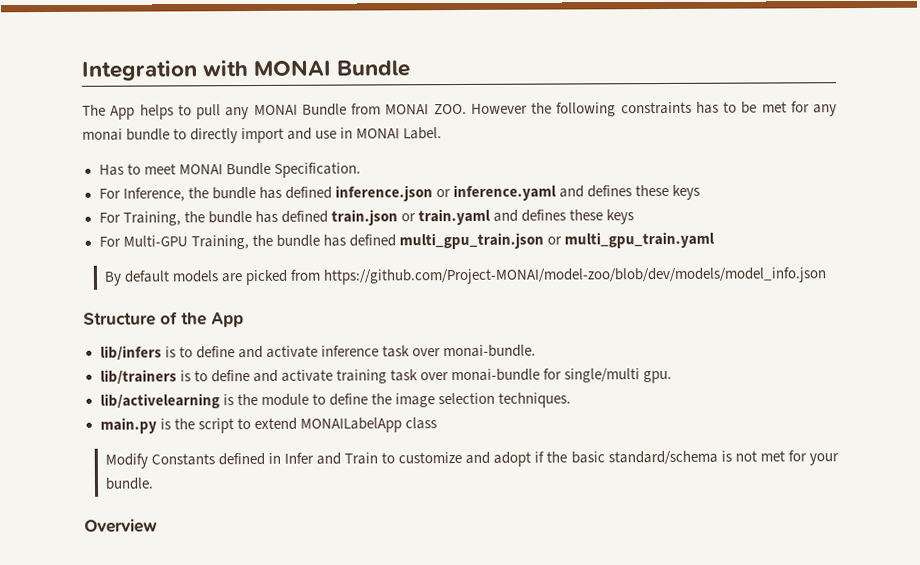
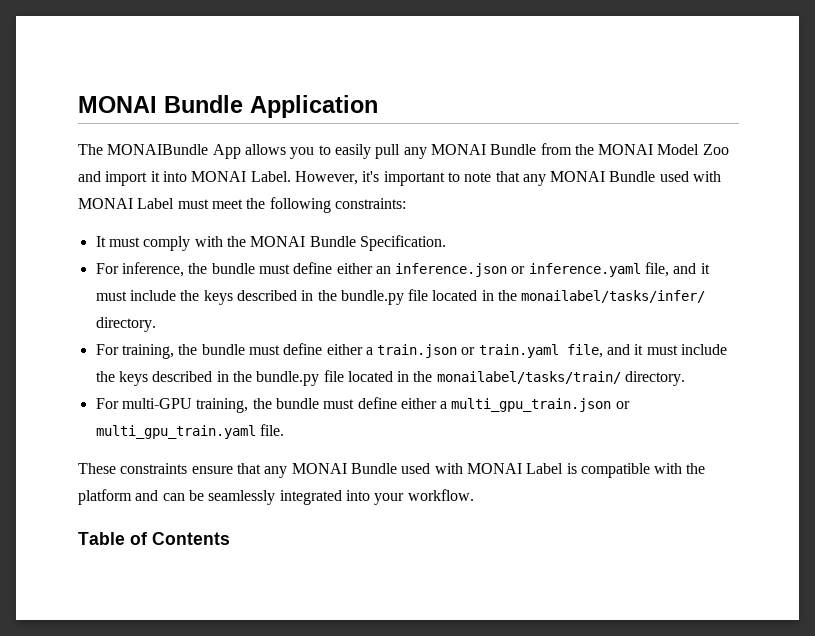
- Integration with MONAI Bundle
+ MONAI Bundle Application
- The App helps to pull any MONAI Bundle from MONAI ZOO. However the following constraints has to be met for any monai bundle to directly import and use in MONAI Label.
- Has to meet MONAI Bundle Specification.
+ The MONAIBundle App allows you to easily pull any MONAI Bundle from the MONAI Model Zoo and import it into MONAI Label. However, it's important to note that any MONAI Bundle used with MONAI Label must meet the following constraints:
+ It must comply with the MONAI Bundle Specification.
- For Inference, the bundle has defined inference.json or inference.yaml and defines these keys
- For Training, the bundle has defined train.json or train.yaml and defines these keys
- For Multi-GPU Training, the bundle has defined multi_gpu_train.json or multi_gpu_train.yaml
- By default models are picked from https://github.com/Project-MONAI/model-zoo/blob/dev/models/model_info.json
- Structure of the App
- lib/infers is to define and activate inference task over monai-bundle.
- lib/trainers is to define and activate training task over monai-bundle for single/multi gpu.
- lib/activelearning is the module to define the image selection techniques.
- main.py is the script to extend MONAILabelApp class
- Modify Constants defined in Infer and Train to customize and adopt if the basic standard/schema is not met for your bundle.
- Overview
+ For inference, the bundle must define either an inference.json or inference.yaml file, and it must include the keys described in the bundle.py file located in the monailabel/tasks/infer/ directory.
+ For training, the bundle must define either a train.json or train.yaml file, and it must include the keys described in the bundle.py file located in the monailabel/tasks/train/ directory.
+ For multi-GPU training, the bundle must define either a multi_gpu_train.json or multi_gpu_train.yaml file.
+ These constraints ensure that any MONAI Bundle used with MONAI Label is compatible with the platform and can be seamlessly integrated into your workflow.
+ Table of Contents

